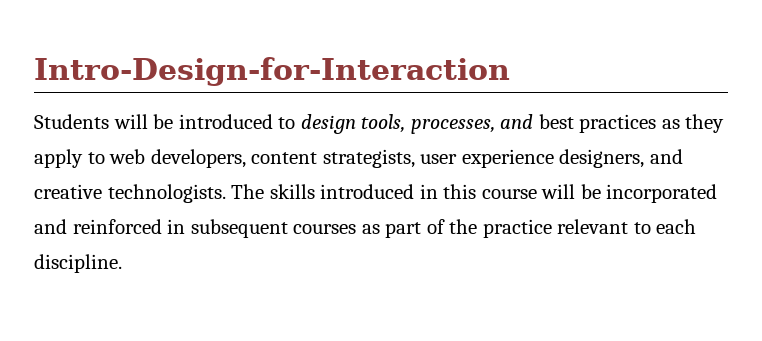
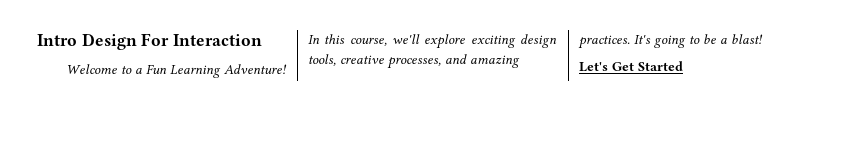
- Intro-Design-for-Interaction
- Students will be introduced to design tools, processes, and best practices as they apply to web developers, content strategists, user experience designers, and creative technologists. The skills introduced in this course will be incorporated and reinforced in subsequent courses as part of the practice relevant to each discipline.
+ Intro Design For Interaction
+ Welcome to a Fun Learning Adventure! In this course, we'll explore exciting design tools, creative processes, and amazing practices. It's going to be a blast!
+ Let's Get Started

